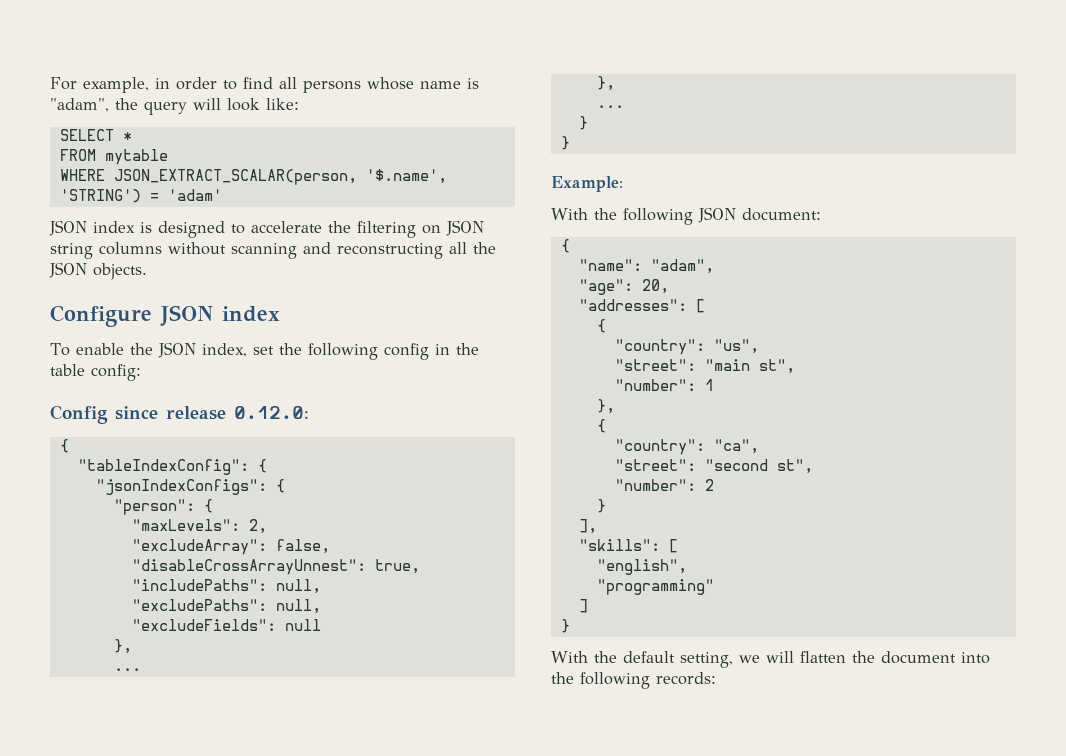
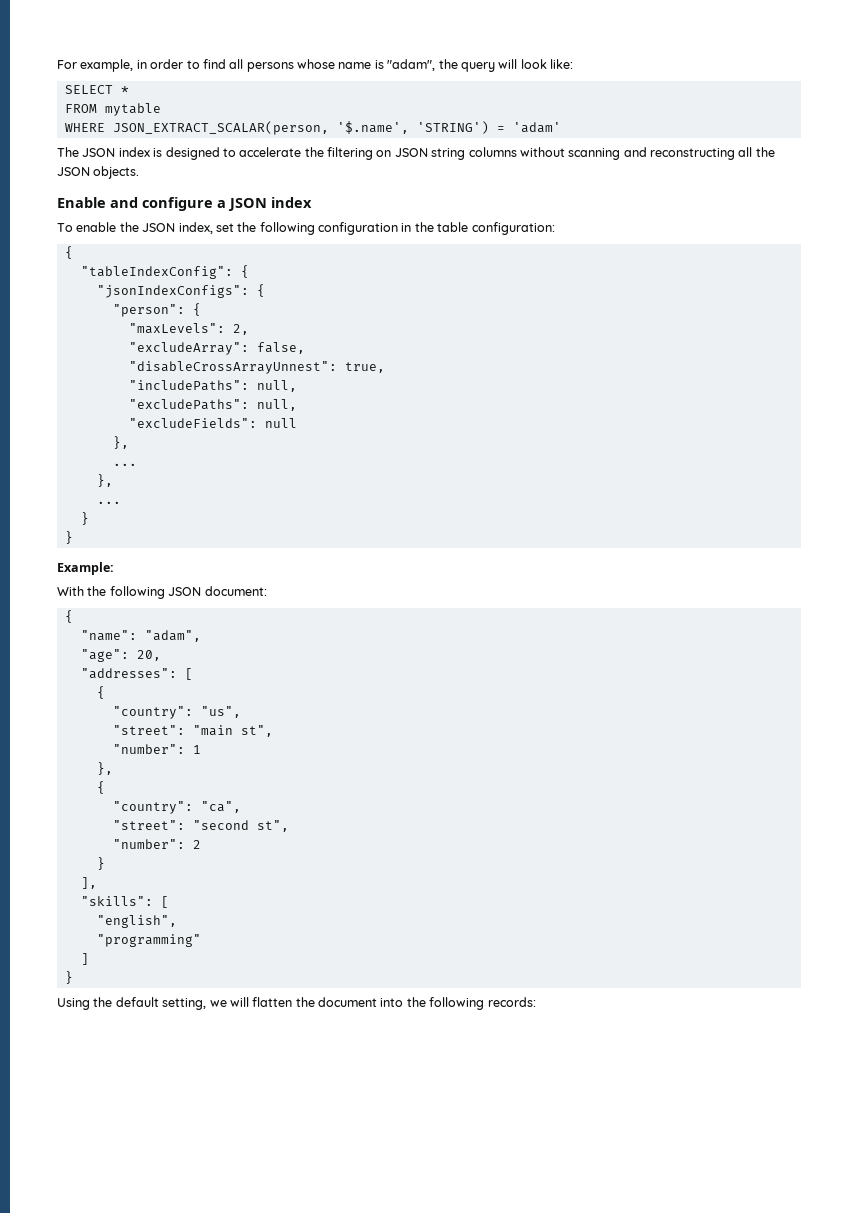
- JSON index is designed to accelerate the filtering on JSON string columns without scanning and reconstructing all the JSON objects.
+ The JSON index is designed to accelerate the filtering on JSON string columns without scanning and reconstructing all the JSON objects.
- Configure JSON index
+ Enable and configure a JSON index
- To enable the JSON index, set the following config in the table config:
- Config since release 0.12.0:
+ To enable the JSON index, set the following configuration in the table configuration:
- With the default setting, we will flatten the document into the following records:
+ Using the default setting, we will flatten the document into the following records:

